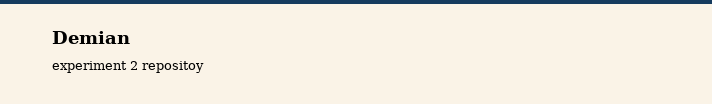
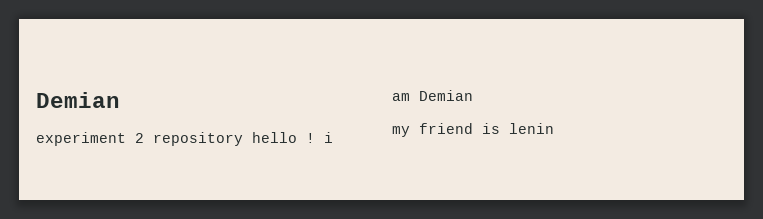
- experiment 2 repositoy
+ experiment 2 repository hello ! i am Demian
+ my friend is lenin

